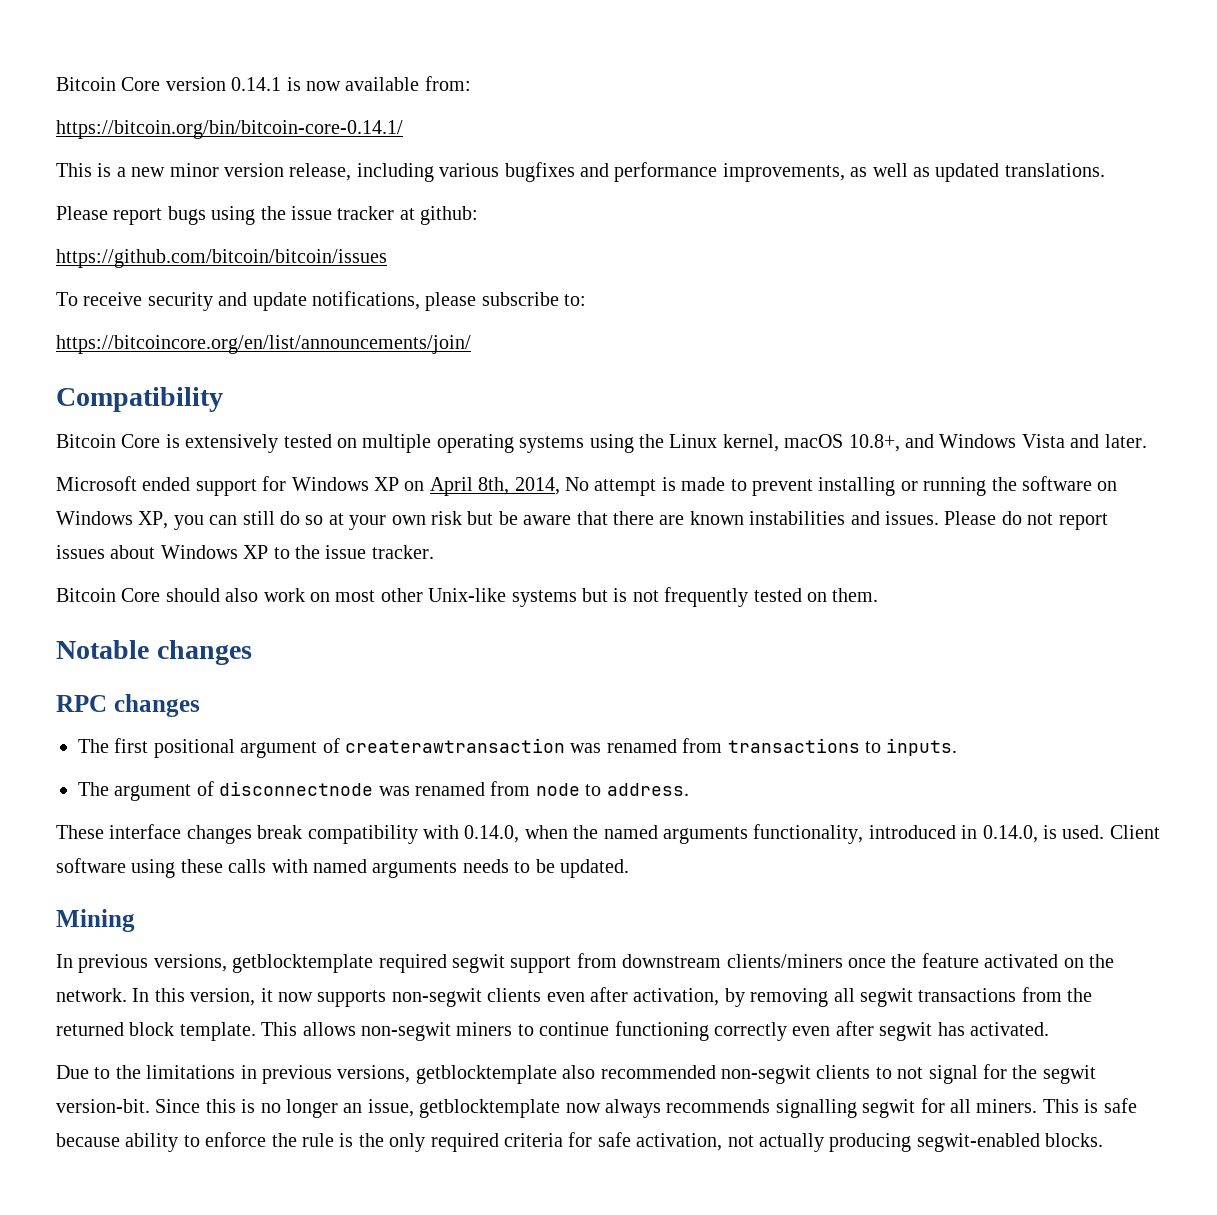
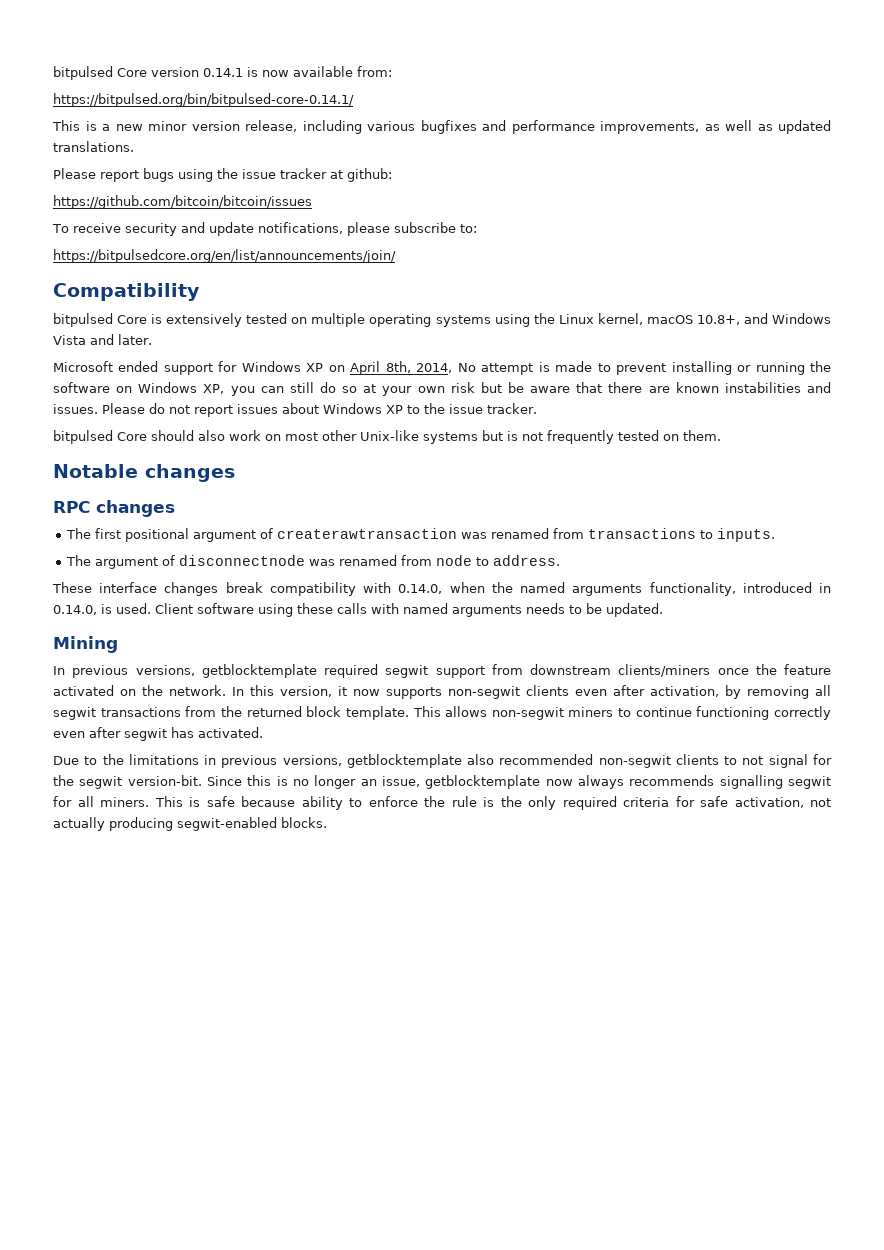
- Bitcoin Core version 0.14.1 is now available from:
+ bitpulsed Core version 0.14.1 is now available from:
- https://bitcoin.org/bin/bitcoin-core-0.14.1/
+ https://bitpulsed.org/bin/bitpulsed-core-0.14.1/
- https://bitcoincore.org/en/list/announcements/join/
+ https://bitpulsedcore.org/en/list/announcements/join/
- Bitcoin Core is extensively tested on multiple operating systems using the Linux kernel, macOS 10.8+, and Windows Vista and later.
+ bitpulsed Core is extensively tested on multiple operating systems using the Linux kernel, macOS 10.8+, and Windows Vista and later.
- Bitcoin Core should also work on most other Unix-like systems but is not frequently tested on them.
+ bitpulsed Core should also work on most other Unix-like systems but is not frequently tested on them.

